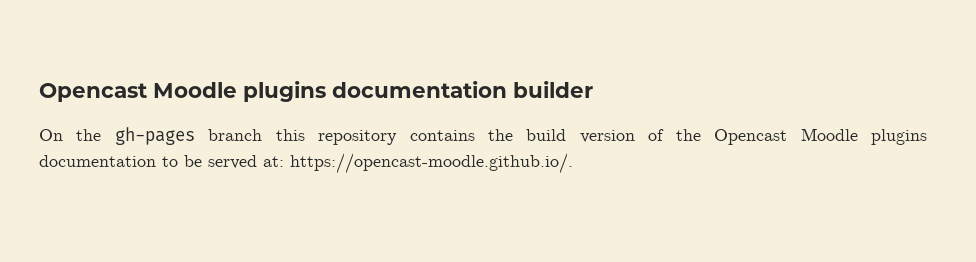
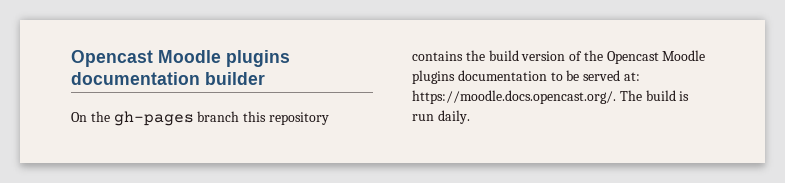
- On the gh-pages branch this repository contains the build version of the Opencast Moodle plugins documentation to be served at: https://opencast-moodle.github.io/.
+ On the gh-pages branch this repository contains the build version of the Opencast Moodle plugins documentation to be served at: https://moodle.docs.opencast.org/. The build is run daily.

